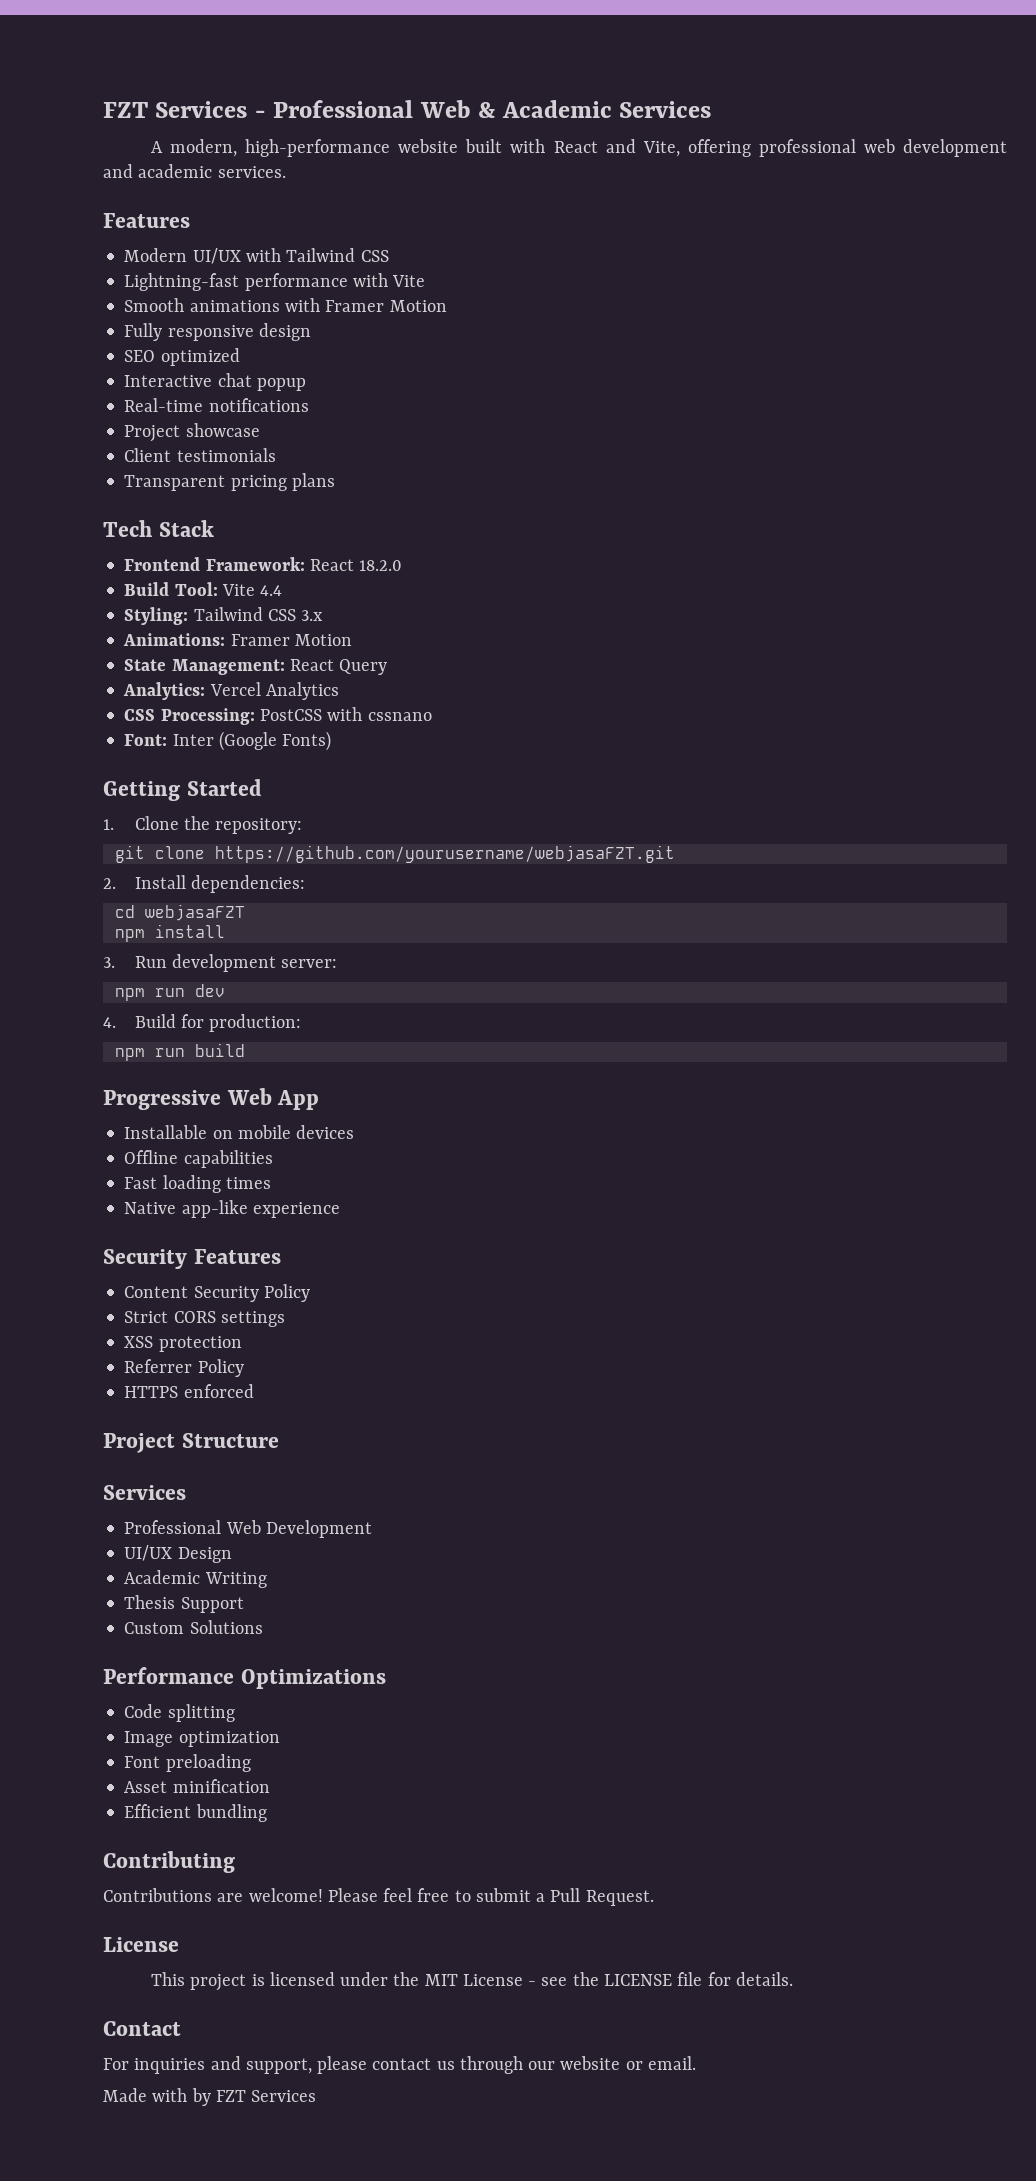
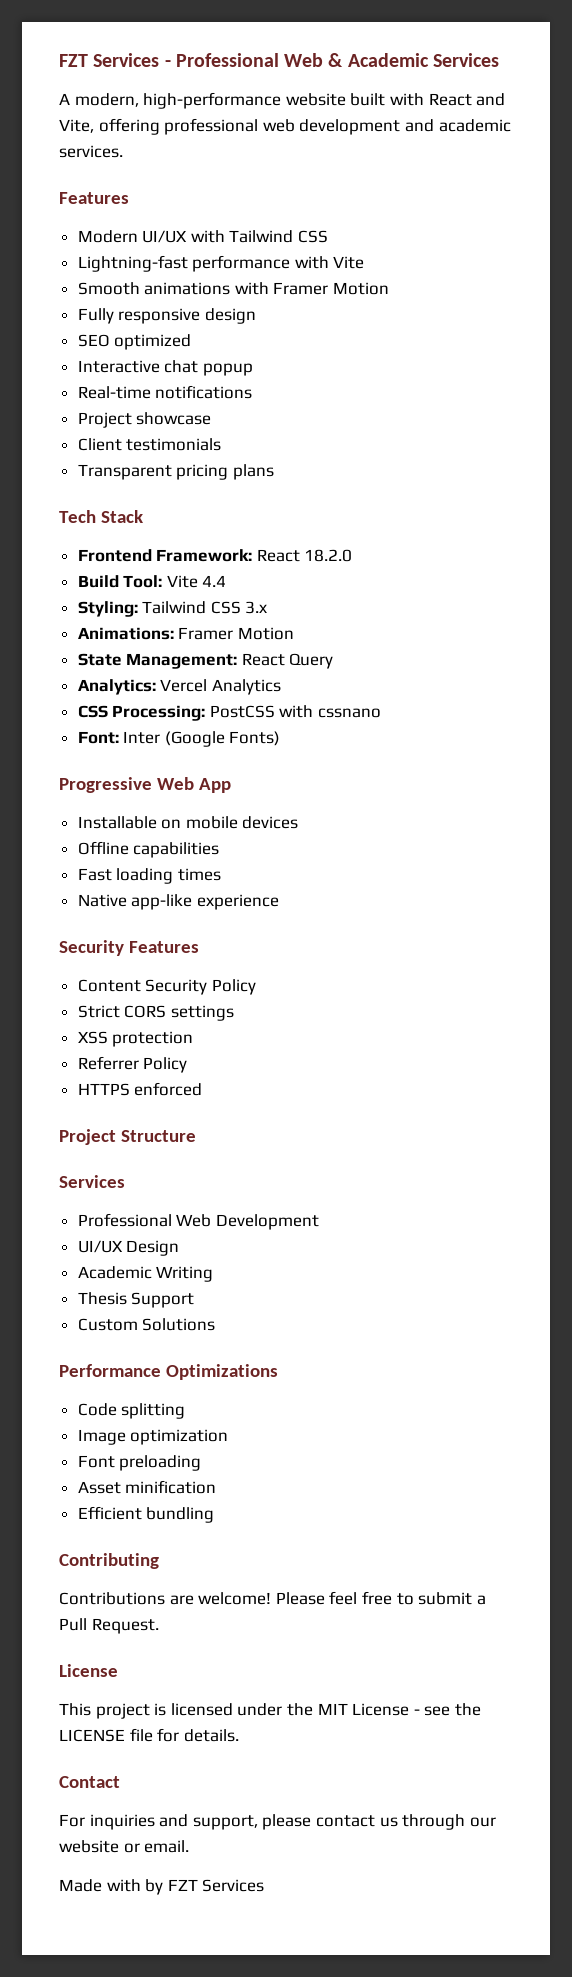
- Getting Started
- 1. Clone the repository:
- git clone https://github.com/yourusername/webjasaFZT.git
- 2. Install dependencies:
- cd webjasaFZT
- npm install
- 3. Run development server:
- npm run dev
- 4. Build for production:
- npm run build

